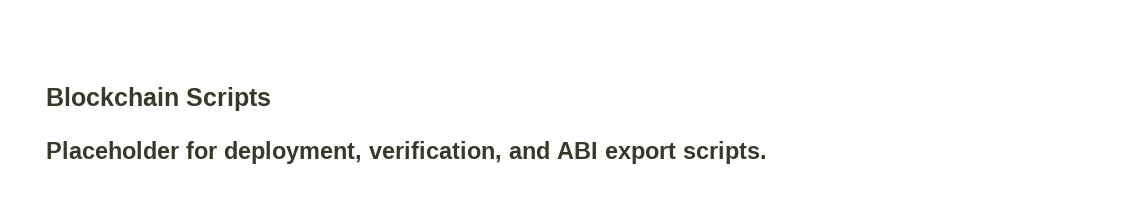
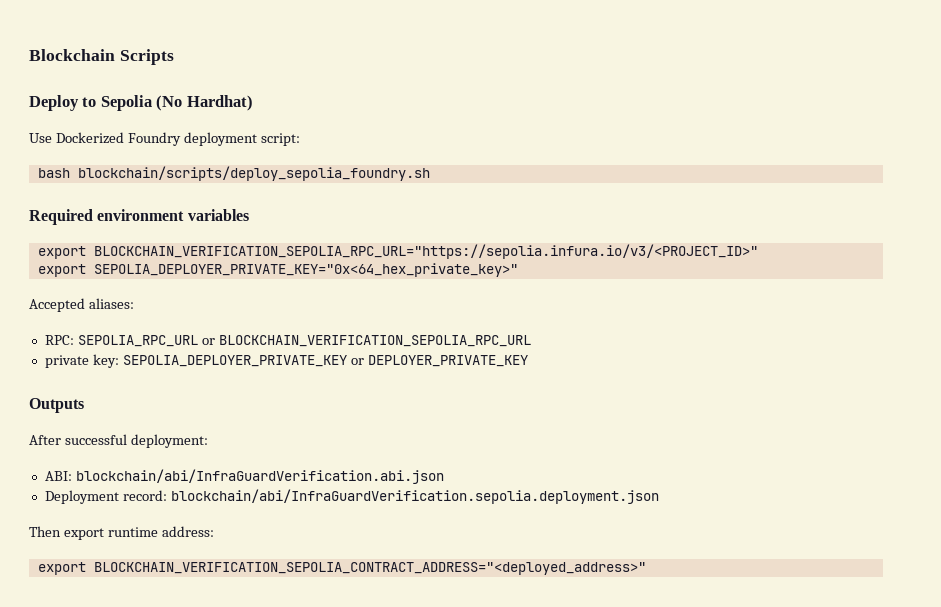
- Placeholder for deployment, verification, and ABI export scripts.
+ Deploy to Sepolia (No Hardhat)
+ Use Dockerized Foundry deployment script:
+ bash blockchain/scripts/deploy_sepolia_foundry.sh
+ Required environment variables
+ export BLOCKCHAIN_VERIFICATION_SEPOLIA_RPC_URL="https://sepolia.infura.io/v3/<PROJECT_ID>"
+ export SEPOLIA_DEPLOYER_PRIVATE_KEY="0x<64_hex_private_key>"
+ Accepted aliases:
+ RPC: SEPOLIA_RPC_URL or BLOCKCHAIN_VERIFICATION_SEPOLIA_RPC_URL
+ private key: SEPOLIA_DEPLOYER_PRIVATE_KEY or DEPLOYER_PRIVATE_KEY
+ Outputs
+ After successful deployment:
+ ABI: blockchain/abi/InfraGuardVerification.abi.json
+ Deployment record: blockchain/abi/InfraGuardVerification.sepolia.deployment.json
+ Then export runtime address:
+ export BLOCKCHAIN_VERIFICATION_SEPOLIA_CONTRACT_ADDRESS="<deployed_address>"

